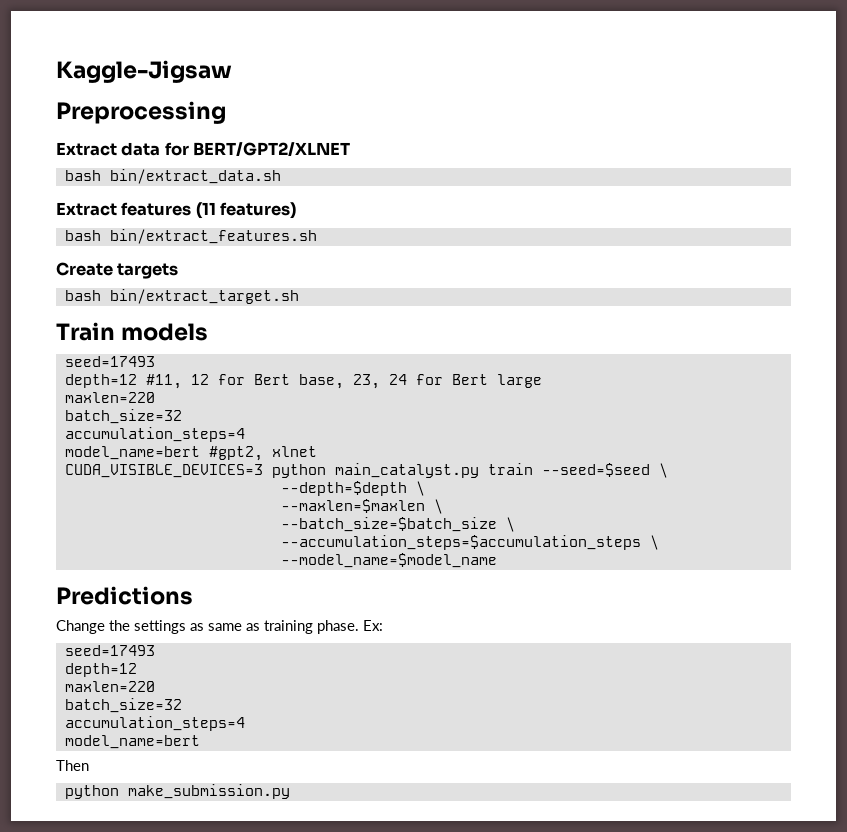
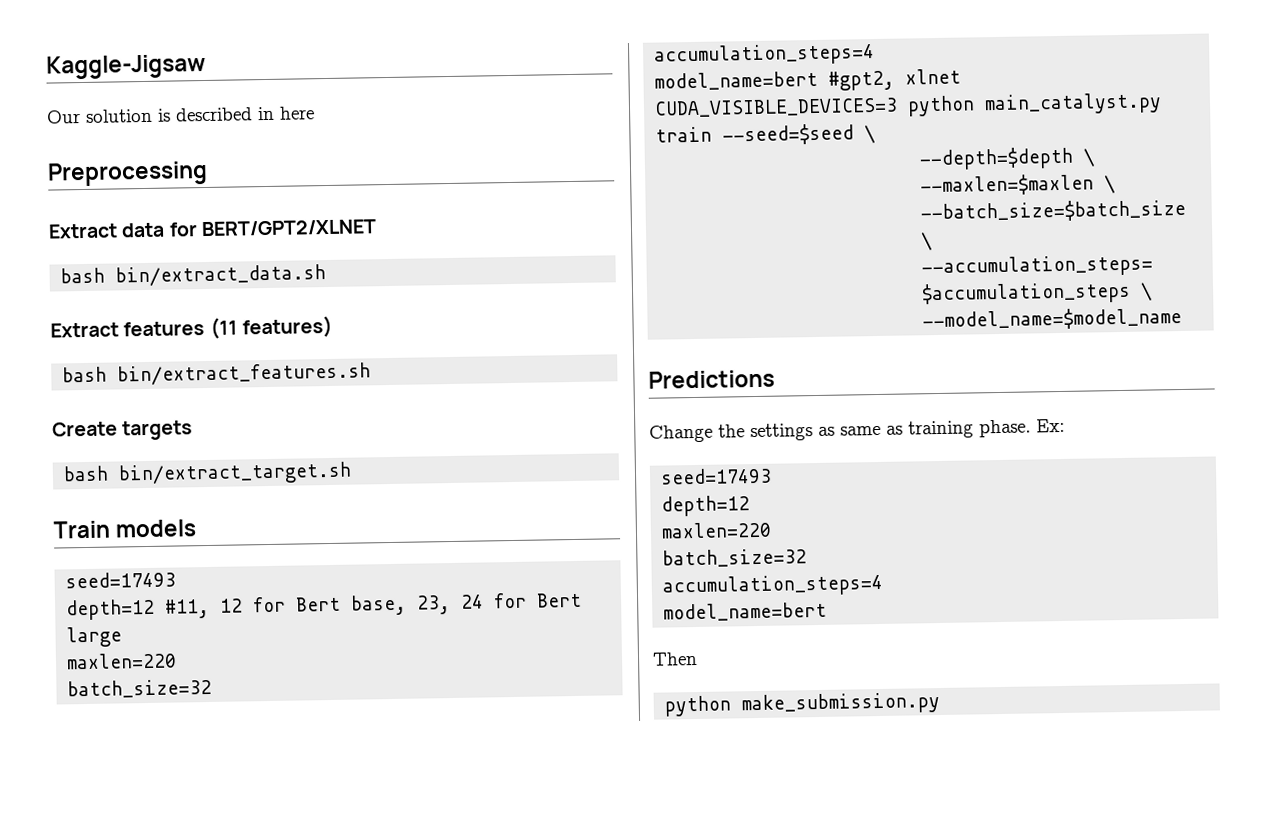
+ Our solution is described in here

